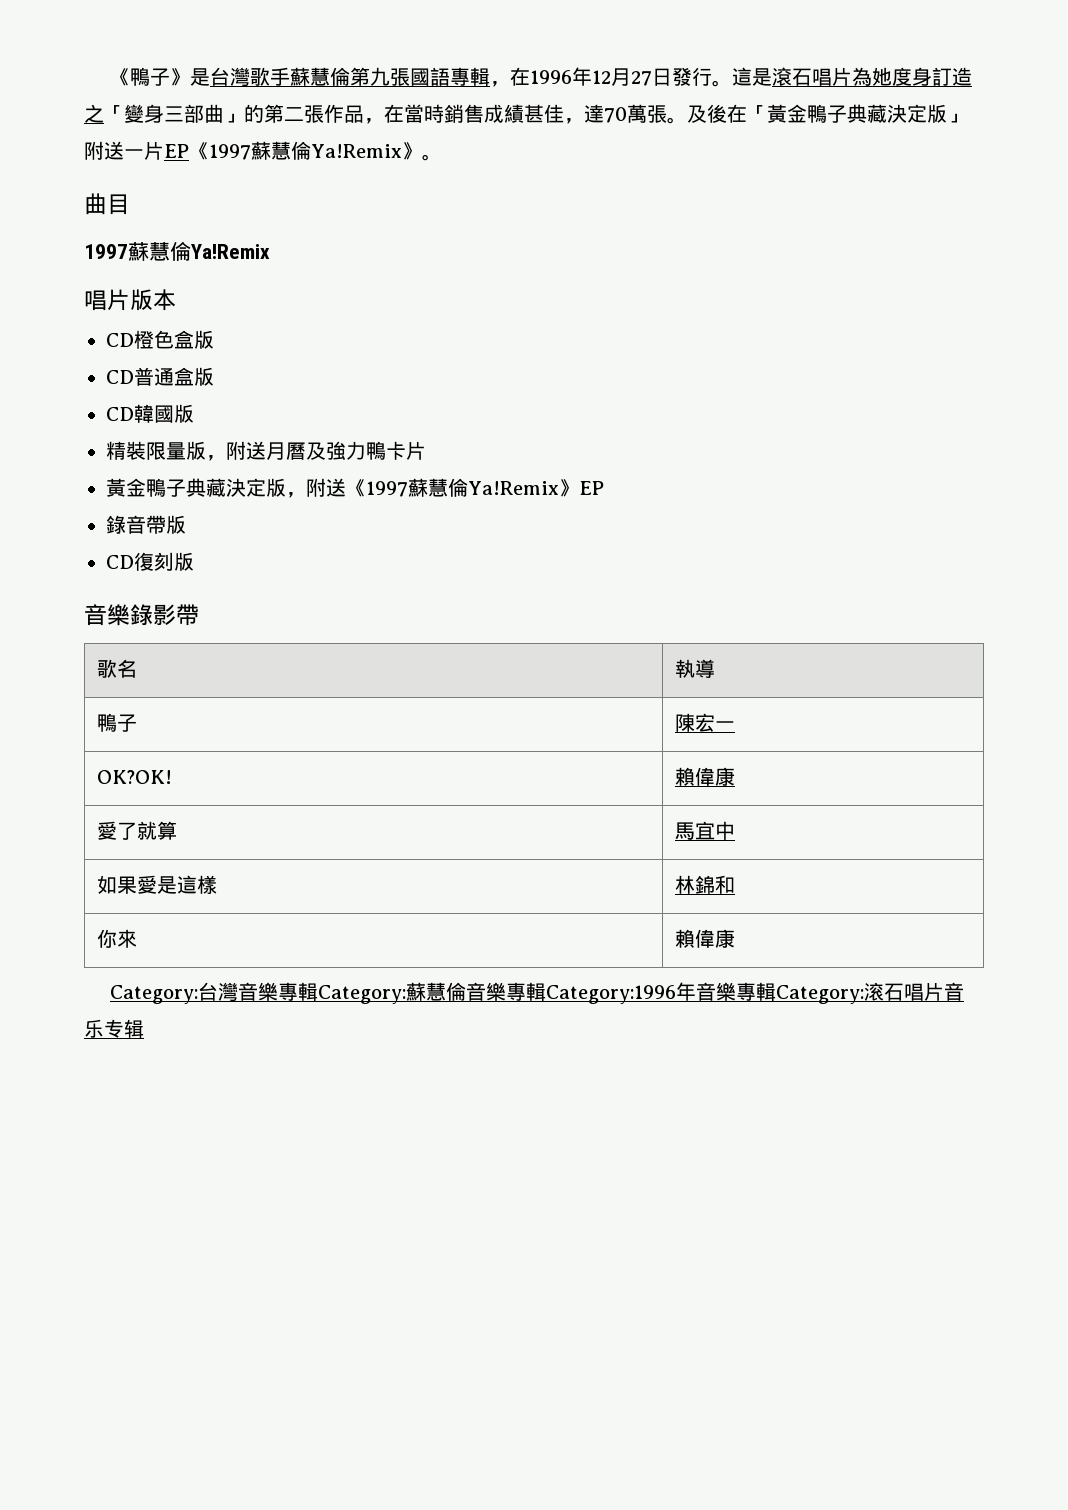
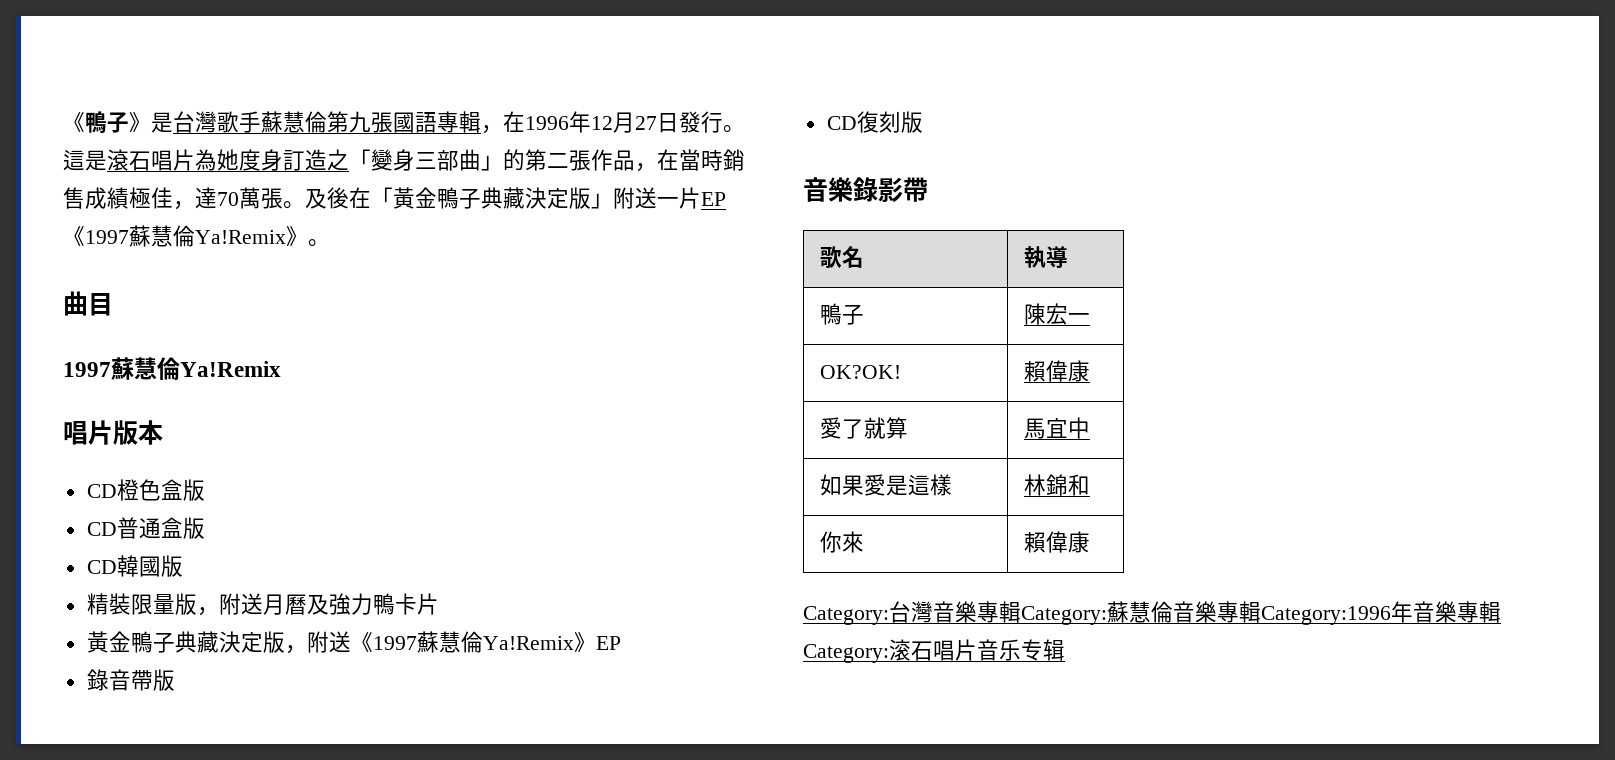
- 這是滾石唱片為她度身訂造之「變身三部曲」的第二張作品，在當時銷售成績甚佳，達70萬張。
+ 這是滾石唱片為她度身訂造之「變身三部曲」的第二張作品，在當時銷售成績極佳，達70萬張。

